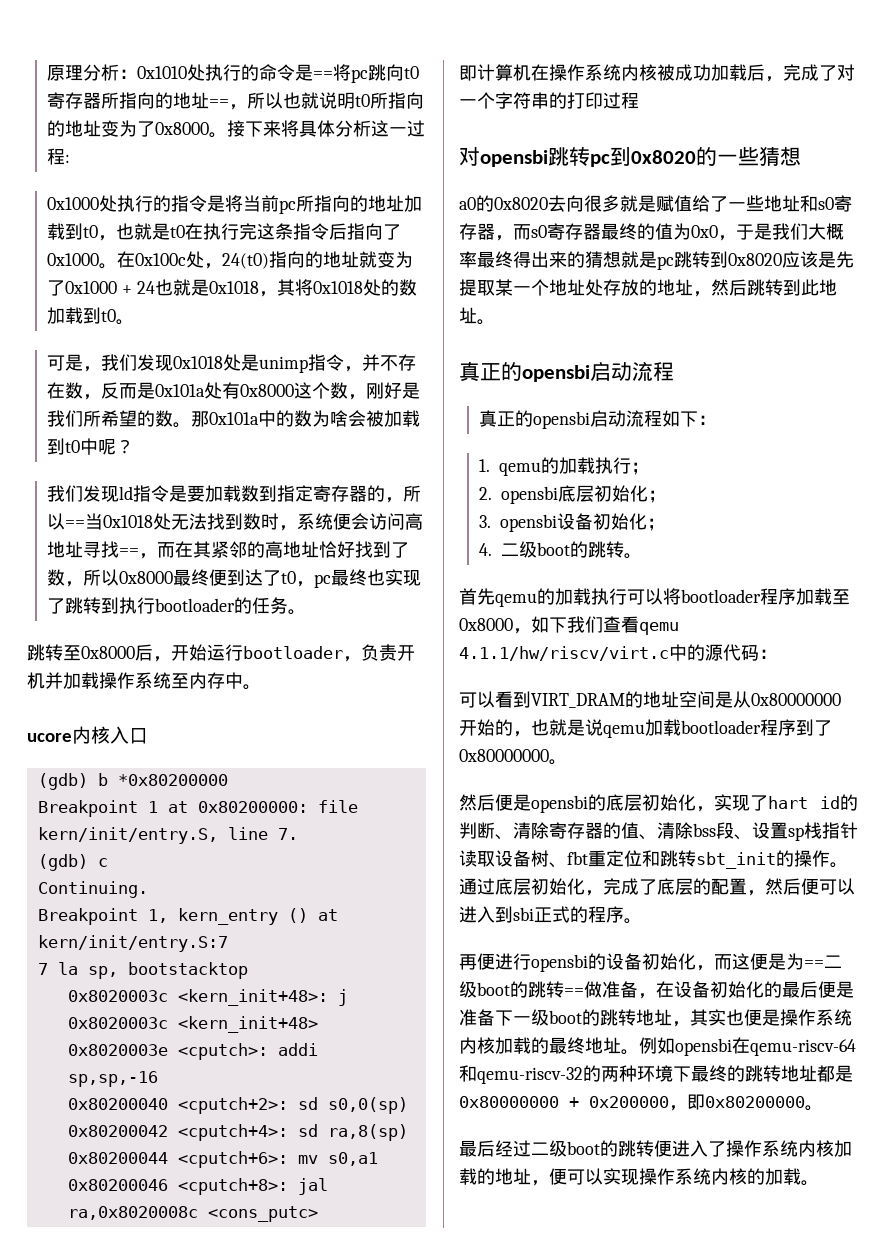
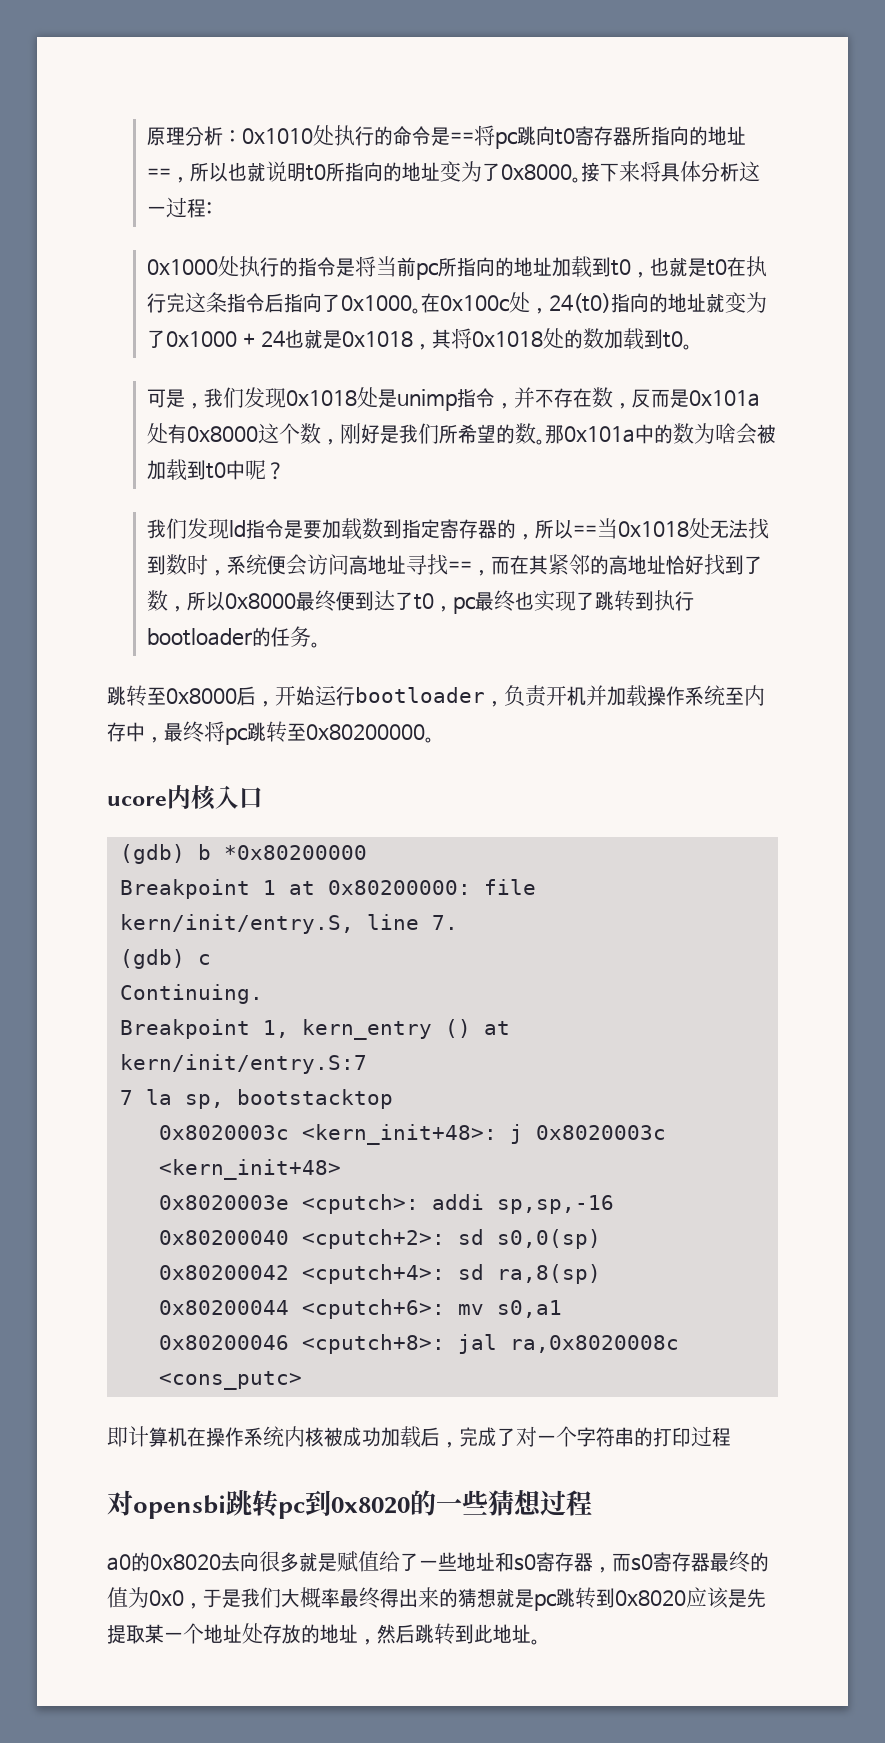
- 跳转至0x8000后，开始运行bootloader，负责开机并加载操作系统至内存中。
+ 跳转至0x8000后，开始运行bootloader，负责开机并加载操作系统至内存中，最终将pc跳转至0x80200000。
- 对opensbi跳转pc到0x8020的一些猜想
+ 对opensbi跳转pc到0x8020的一些猜想过程
  a0的0x8020去向很多就是赋值给了一些地址和s0寄存器，而s0寄存器最终的值为0x0，于是我们大概率最终得出来的猜想就是pc跳转到0x8020应该是先提取某一个地址处存放的地址，然后跳转到此地址。
- 真正的opensbi启动流程
- 真正的opensbi启动流程如下：
- 1. qemu的加载执行；
- 2. opensbi底层初始化；
- 3. opensbi设备初始化；
- 4.二级boot的跳转。
- 首先qemu的加载执行可以将bootloader程序加载至0x8000，如下我们查看qemu 4.1.1/hw/riscv/virt.c中的源代码：
- 可以看到VIRT_DRAM的地址空间是从0x80000000开始的，也就是说qemu加载bootloader程序到了0x80000000。
- 然后便是opensbi的底层初始化，实现了hart id的判断、清除寄存器的值、清除bss段、设置sp栈指针读取设备树、fbt重定位和跳转sbt_init的操作。通过底层初始化，完成了底层的配置，然后便可以进入到sbi正式的程序。
- 再便进行opensbi的设备初始化，而这便是为==二级boot的跳转==做准备，在设备初始化的最后便是准备下一级boot的跳转地址，其实也便是操作系统内核加载的最终地址。例如opensbi在qemu-riscv-64和qemu-riscv-32的两种环境下最终的跳转地址都是0x80000000 + 0x200000，即0x80200000。
- 最后经过二级boot的跳转便进入了操作系统内核加载的地址，便可以实现操作系统内核的加载。

